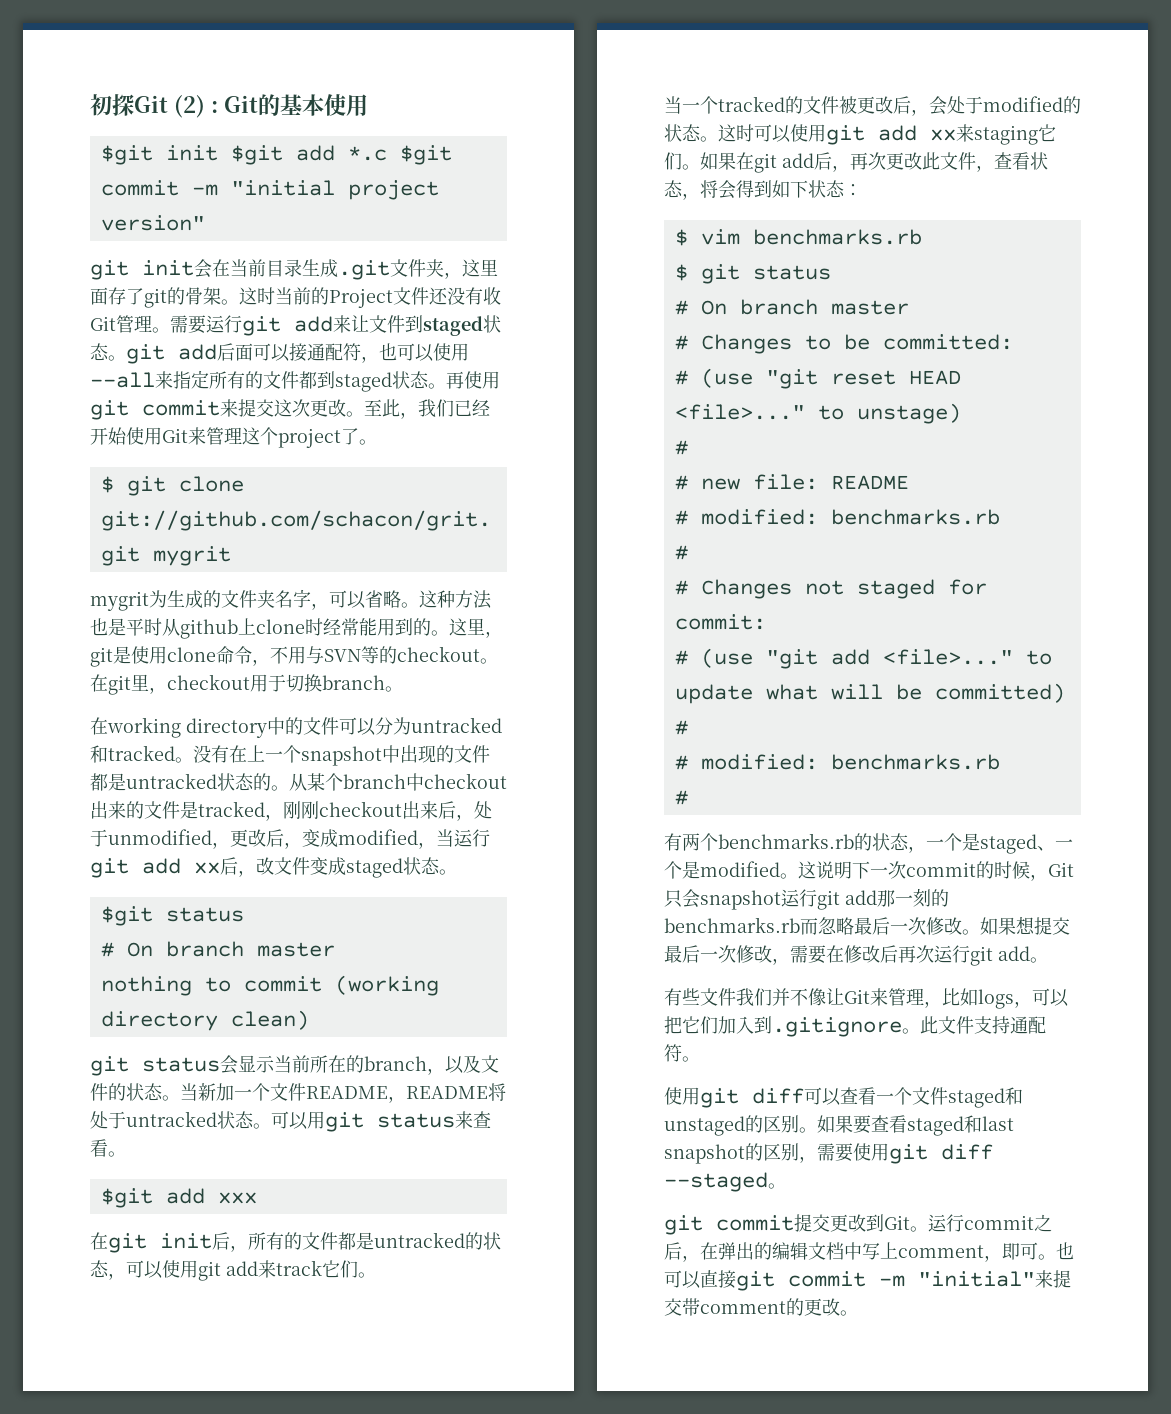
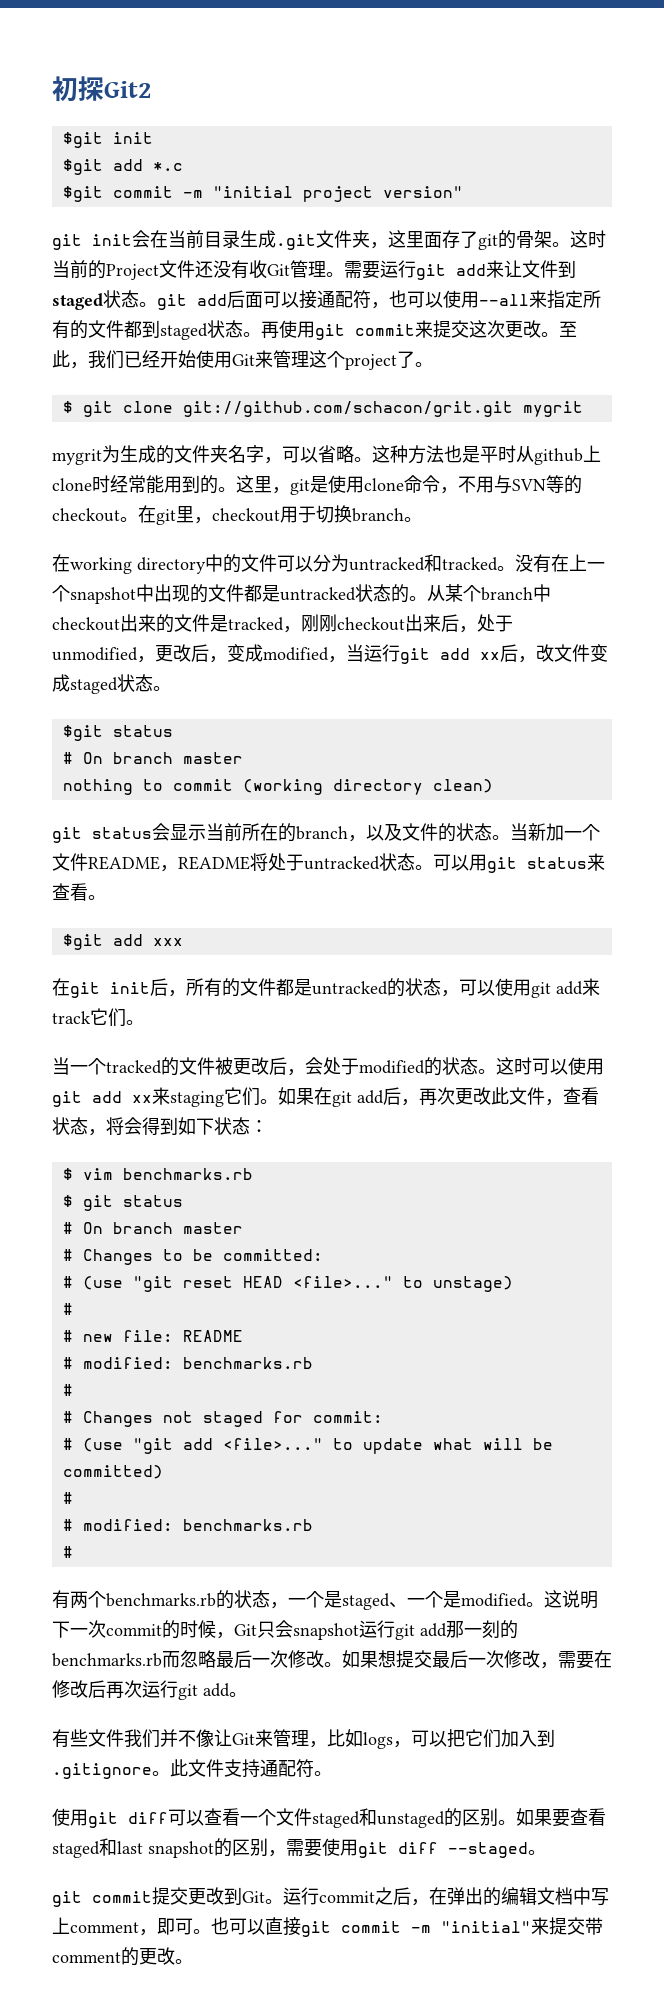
- 初探Git (2) : Git的基本使用
+ 初探Git2
- $git init $git add *.c $git commit -m "initial project version"
+ $git init
+ $git add *.c
+ $git commit -m "initial project version"

